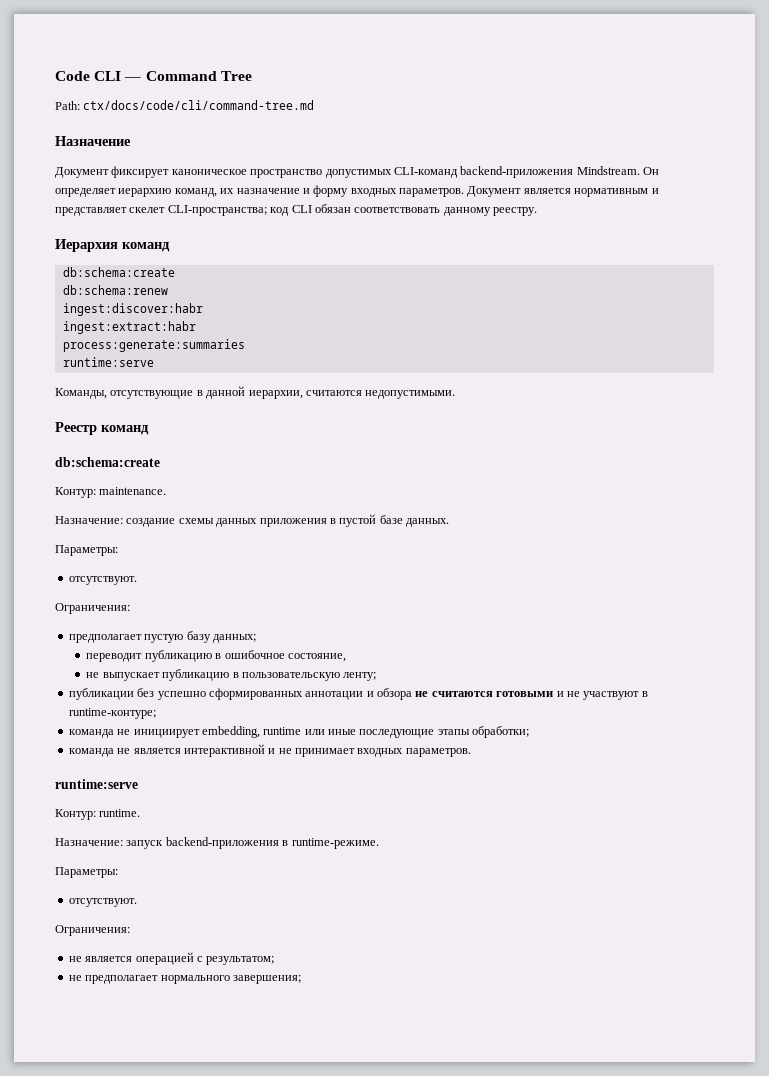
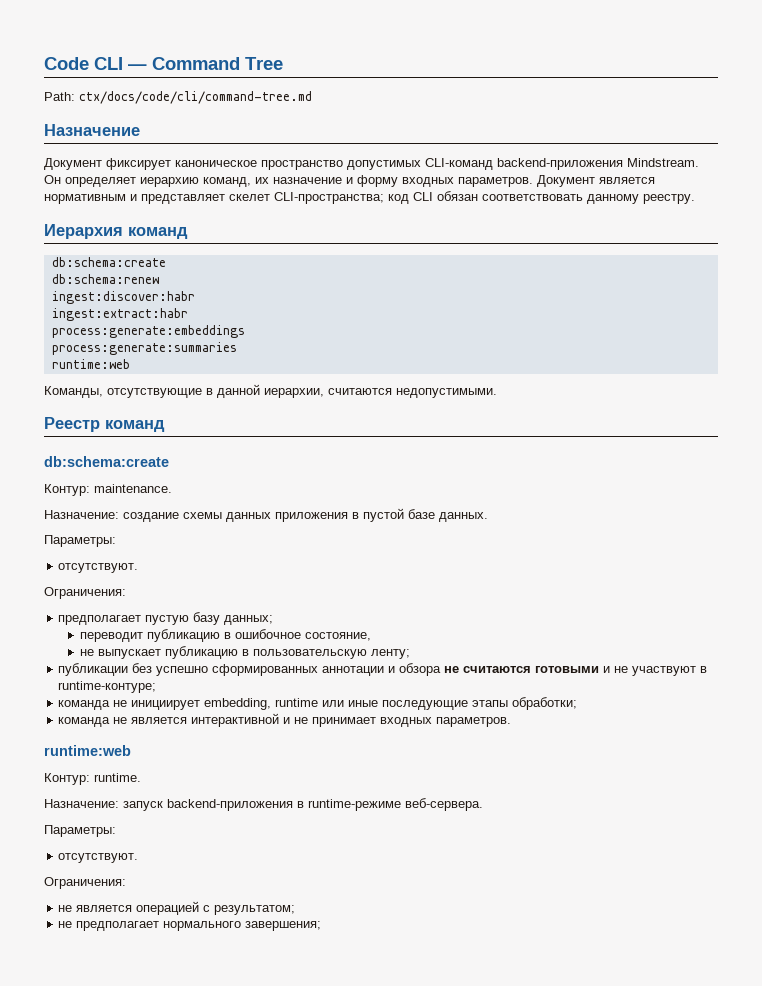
+ process:generate:embeddings
  process:generate:summaries
- runtime:serve
+ runtime:web
  команда не является интерактивной и не принимает входных параметров.
- runtime:serve
+ runtime:web
- Назначение: запуск backend-приложения в runtime-режиме.
+ Назначение: запуск backend-приложения в runtime-режиме веб-сервера.

